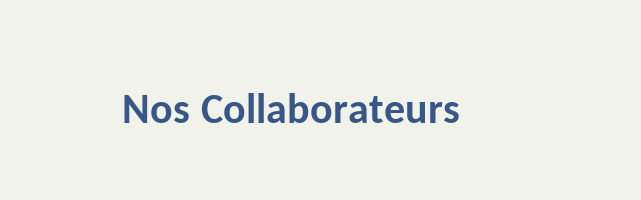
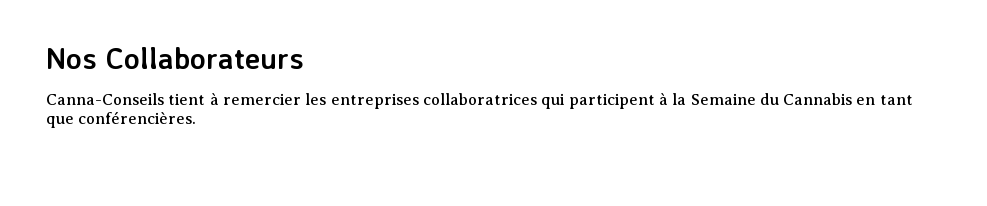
+ Canna-Conseils tient à remercier les entreprises collaboratrices qui participent à la Semaine du Cannabis en tant que conférencières.

